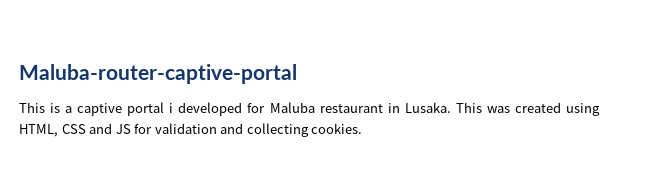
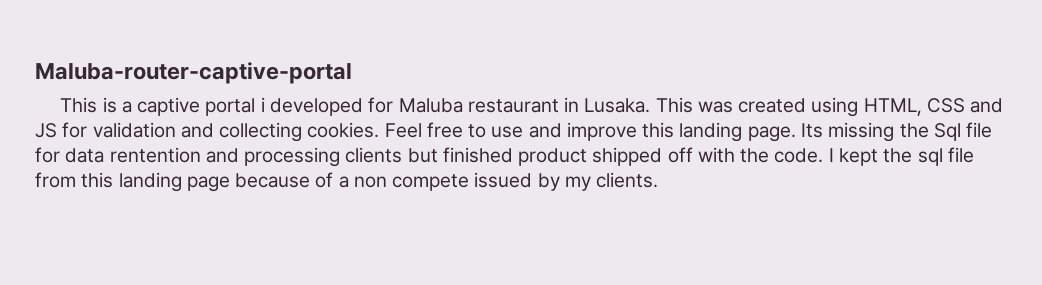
+ Feel free to use and improve this landing page. Its missing the Sql file for data rentention and processing clients but finished product shipped off with the code. I kept the sql file from this landing page because of a non compete issued by my clients.

